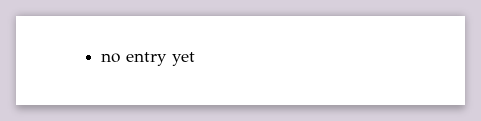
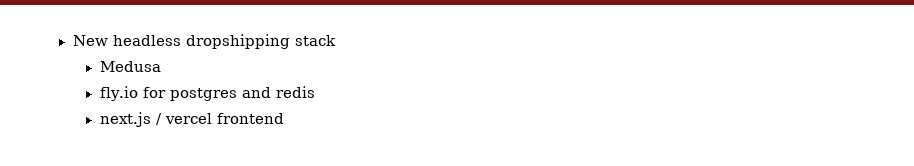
- no entry yet
+ New headless dropshipping stack
+ Medusa
+ fly.io for postgres and redis
+ next.js / vercel frontend

